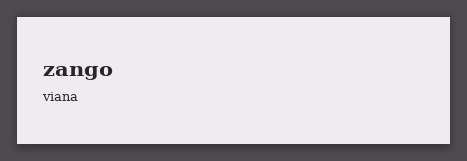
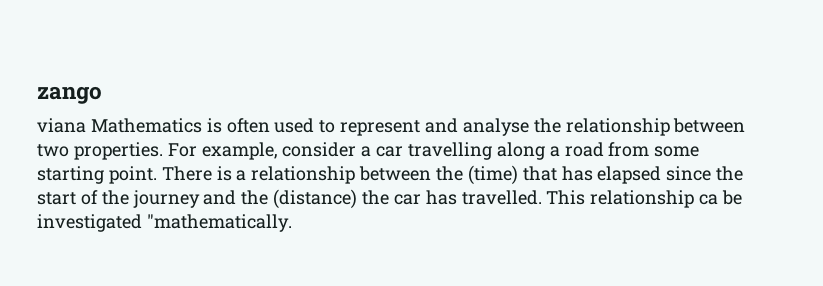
- viana
+ viana Mathematics is often used to represent and analyse the relationship between two properties. For example, consider a car travelling along a road from some starting point. There is a relationship between the (time) that has elapsed since the start of the journey and the (distance) the car has travelled. This relationship ca be investigated "mathematically.

